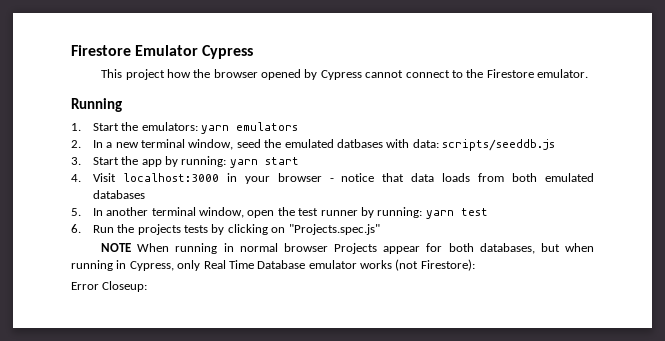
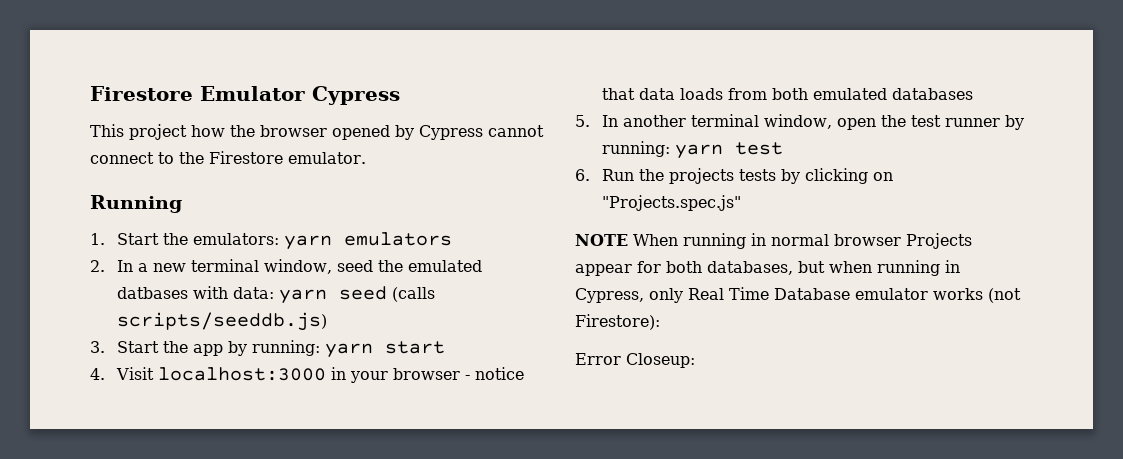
- 2. In a new terminal window, seed the emulated datbases with data: scripts/seeddb.js
+ 2. In a new terminal window, seed the emulated datbases with data: yarn seed (calls scripts/seeddb.js)

